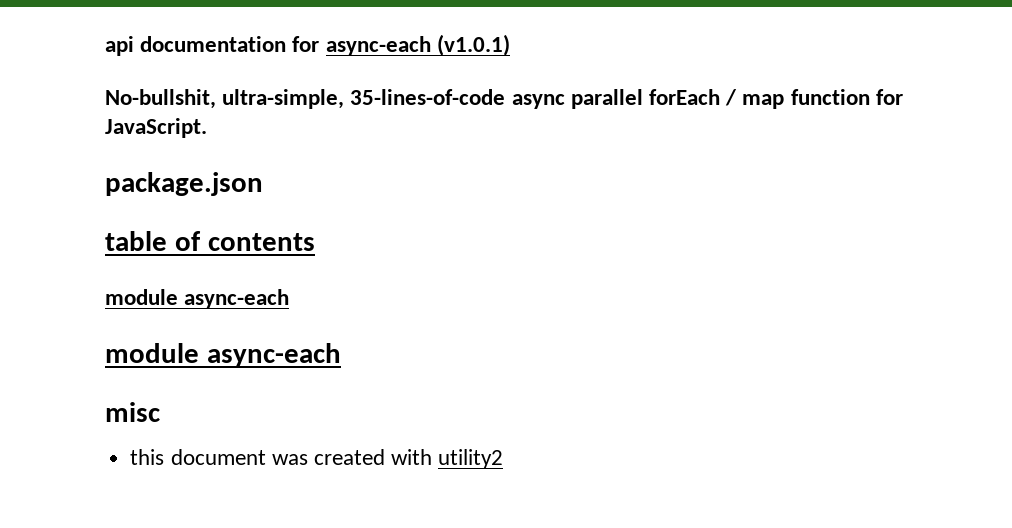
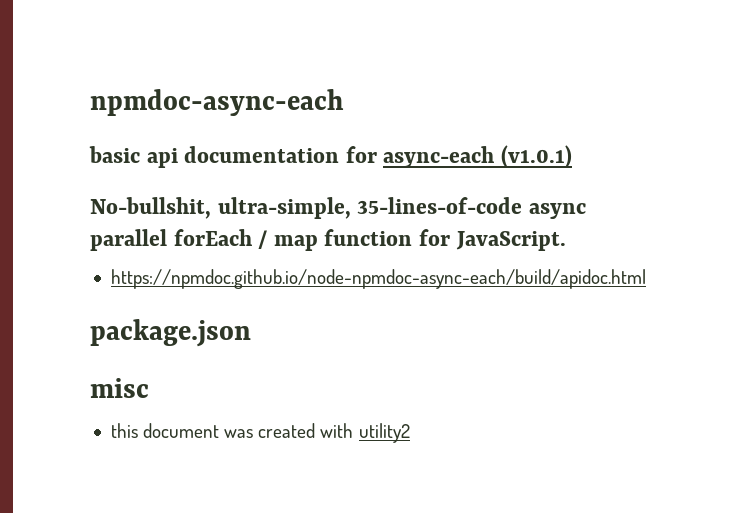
- api documentation for async-each (v1.0.1)
+ npmdoc-async-each
+ basic api documentation for async-each (v1.0.1)
+ https://npmdoc.github.io/node-npmdoc-async-each/build/apidoc.html
- table of contents
- module async-each
- module async-each

